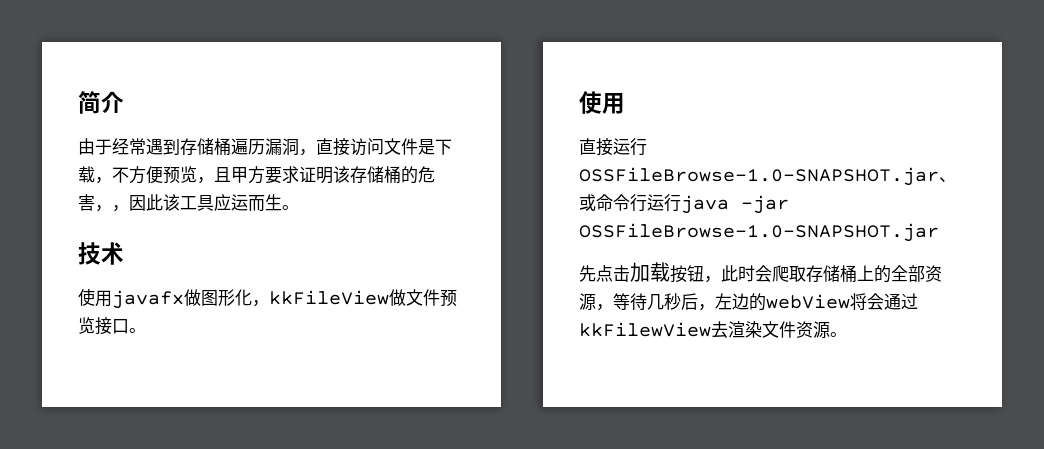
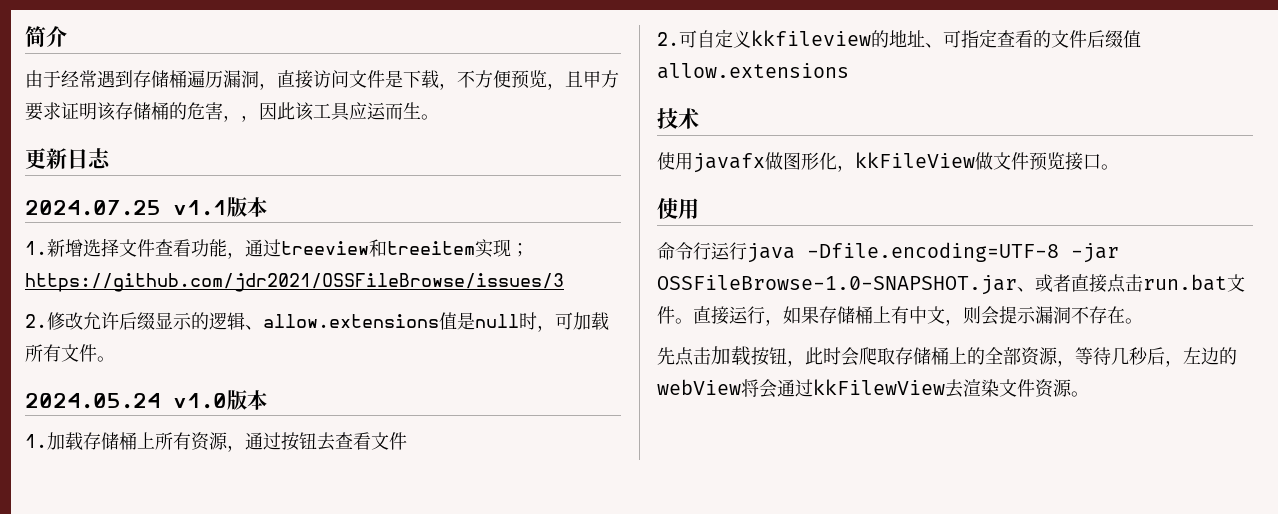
+ 更新日志
+ 2024.07.25 v1.1版本
+ 1.新增选择文件查看功能，通过treeview和treeitem实现；https://github.com/jdr2021/OSSFileBrowse/issues/3
+ 2.修改允许后缀显示的逻辑、allow.extensions值是null时，可加载所有文件。
+ 2024.05.24 v1.0版本
+ 1.加载存储桶上所有资源，通过按钮去查看文件
+ 2.可自定义kkfileview的地址、可指定查看的文件后缀值allow.extensions
- 直接运行OSSFileBrowse-1.0-SNAPSHOT.jar、或命令行运行java -jar OSSFileBrowse-1.0-SNAPSHOT.jar
+ 命令行运行java -Dfile.encoding=UTF-8 -jar OSSFileBrowse-1.0-SNAPSHOT.jar、或者直接点击run.bat文件。直接运行，如果存储桶上有中文，则会提示漏洞不存在。

